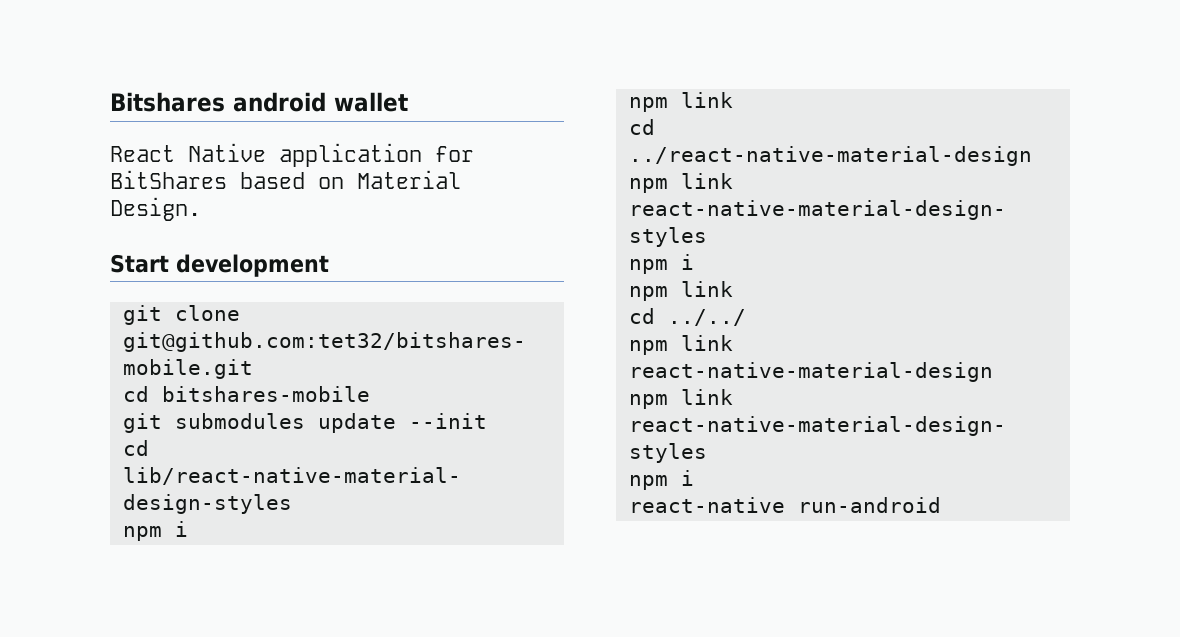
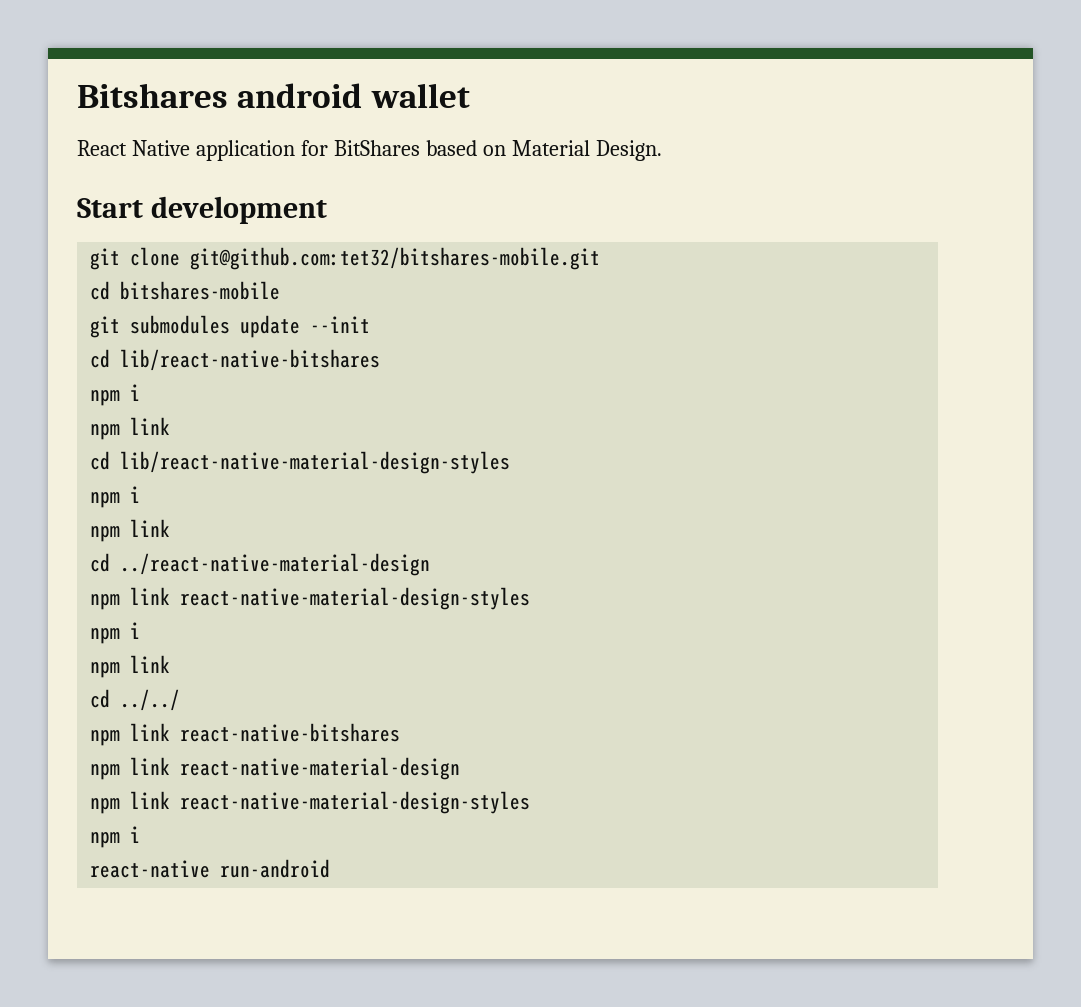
+ cd lib/react-native-bitshares
+ npm i
+ npm link
+ npm link react-native-bitshares

